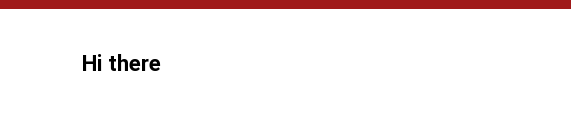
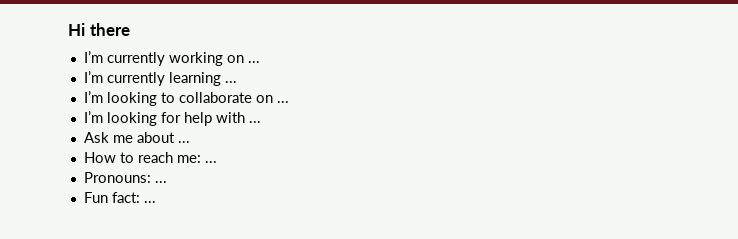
+ I’m currently working on ...
+ I’m currently learning ...
+ I’m looking to collaborate on ...
+ I’m looking for help with ...
+ Ask me about ...
+ How to reach me: ...
+ Pronouns: ...
+ Fun fact: ...

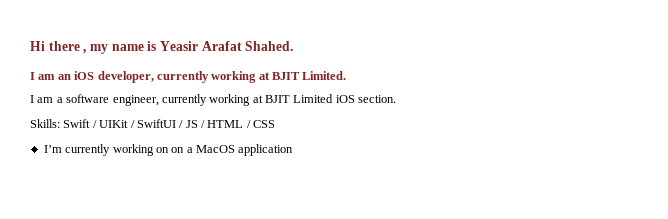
- Hi there
- I’m currently working on ...
- I’m currently learning ...
- I’m looking to collaborate on ...
- I’m looking for help with ...
- Ask me about ...
- How to reach me: ...
- Pronouns: ...
- Fun fact: ...
+ Hi there , my name is Yeasir Arafat Shahed.
+ I am an iOS developer, currently working at BJIT Limited.
+ I am a software engineer, currently working at BJIT Limited iOS section.
+ Skills: Swift / UIKit / SwiftUI / JS / HTML / CSS
+ I’m currently working on on a MacOS application

